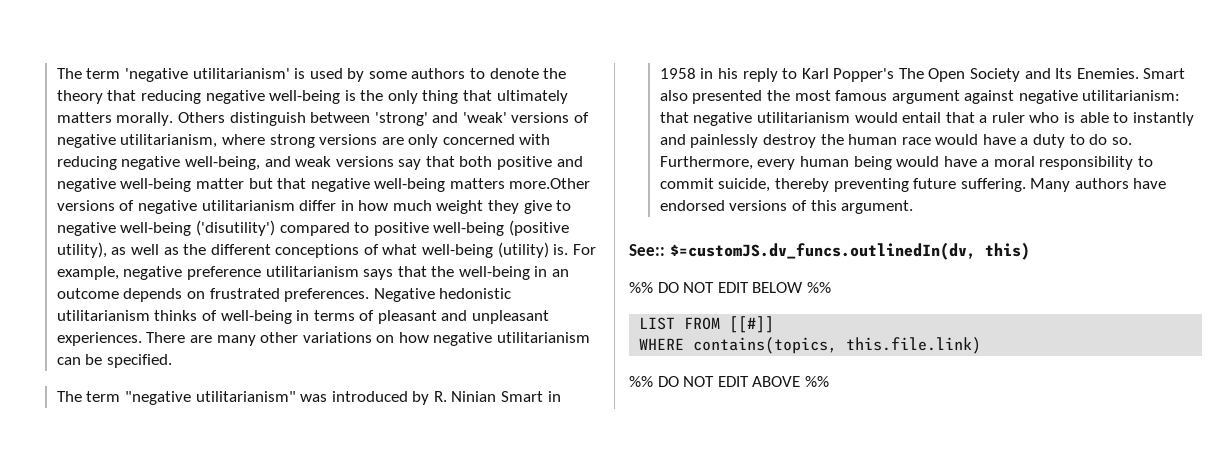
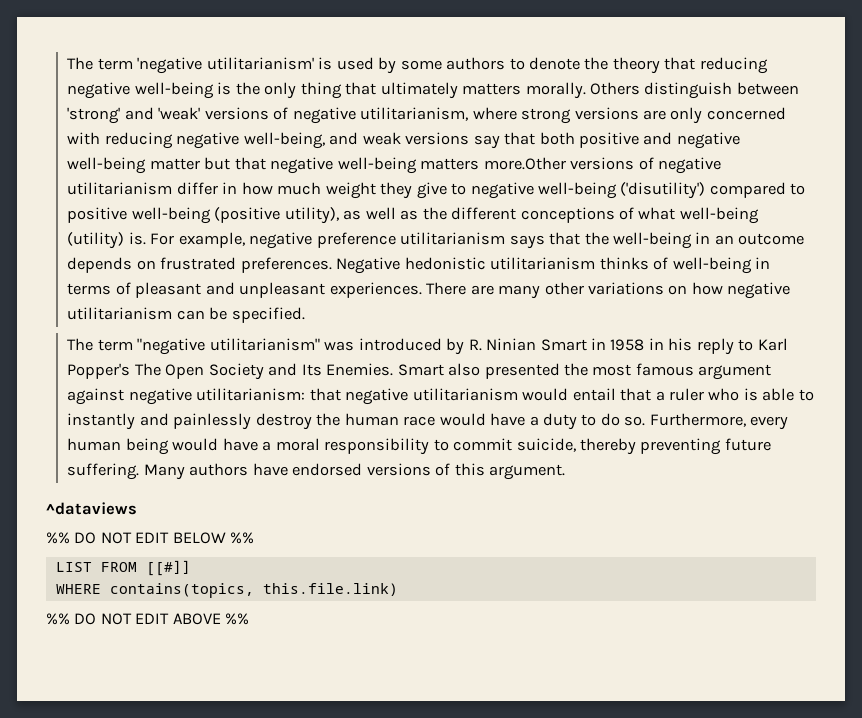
- See:: $=customJS.dv_funcs.outlinedIn(dv, this)
+ ^dataviews

